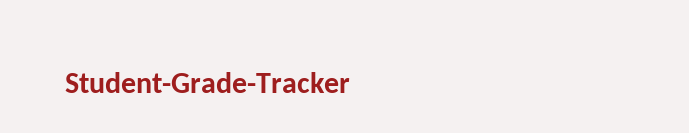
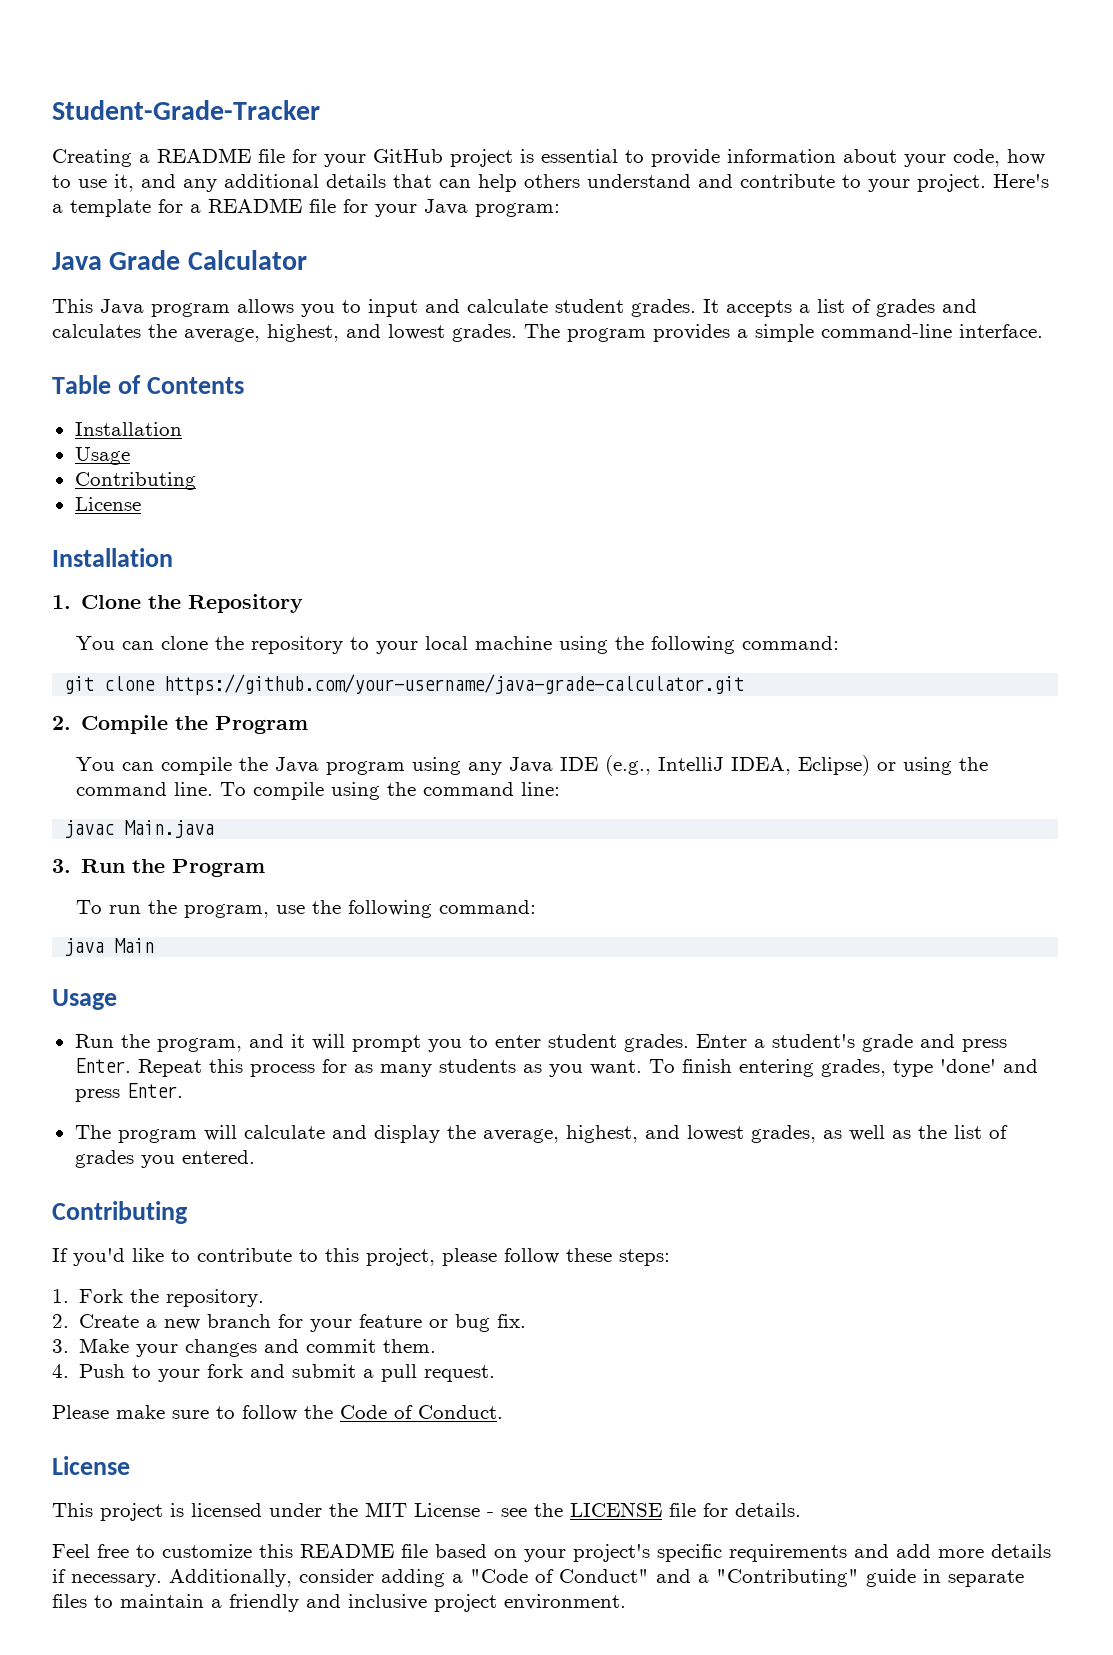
+ Creating a README file for your GitHub project is essential to provide information about your code, how to use it, and any additional details that can help others understand and contribute to your project. Here's a template for a README file for your Java program:
+ Java Grade Calculator
+ This Java program allows you to input and calculate student grades. It accepts a list of grades and calculates the average, highest, and lowest grades. The program provides a simple command-line interface.
+ Table of Contents
+ Installation
+ Usage
+ Contributing
+ License
+ Installation
+ 1. Clone the Repository
+ You can clone the repository to your local machine using the following command:
+ git clone https://github.com/your-username/java-grade-calculator.git
+ 2. Compile the Program
+ You can compile the Java program using any Java IDE (e.g., IntelliJ IDEA, Eclipse) or using the command line. To compile using the command line:
+ javac Main.java
+ 3. Run the Program
+ To run the program, use the following command:
+ java Main
+ Usage
+ Run the program, and it will prompt you to enter student grades. Enter a student's grade and press Enter. Repeat this process for as many students as you want. To finish entering grades, type 'done' and press Enter.
+ The program will calculate and display the average, highest, and lowest grades, as well as the list of grades you entered.
+ Contributing
+ If you'd like to contribute to this project, please follow these steps:
+ 1. Fork the repository.
+ 2. Create a new branch for your feature or bug fix.
+ 3. Make your changes and commit them.
+ 4. Push to your fork and submit a pull request.
+ Please make sure to follow the Code of Conduct.
+ License
+ This project is licensed under the MIT License - see the LICENSE file for details.
+ Feel free to customize this README file based on your project's specific requirements and add more details if necessary. Additionally, consider adding a "Code of Conduct" and a "Contributing" guide in separate files to maintain a friendly and inclusive project environment.

